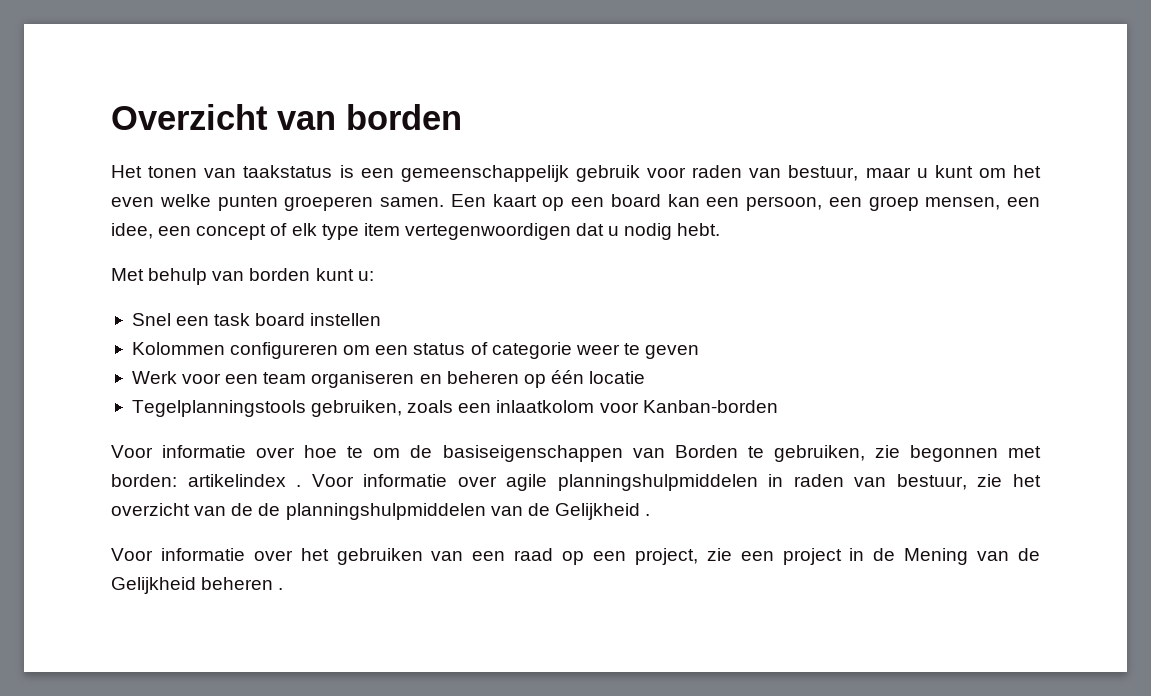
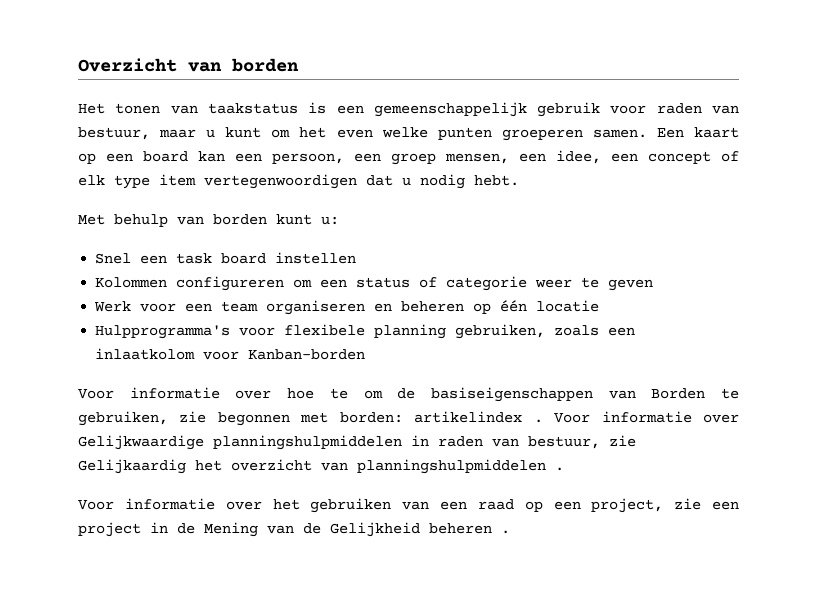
- Tegelplanningstools gebruiken, zoals een inlaatkolom voor Kanban-borden
+ Hulpprogramma's voor flexibele planning gebruiken, zoals een inlaatkolom voor Kanban-borden
- Voor informatie over agile planningshulpmiddelen in raden van bestuur, zie het overzicht van de de planningshulpmiddelen van de Gelijkheid .
+ Voor informatie over Gelijkwaardige planningshulpmiddelen in raden van bestuur, zie Gelijkaardig het overzicht van planningshulpmiddelen .

